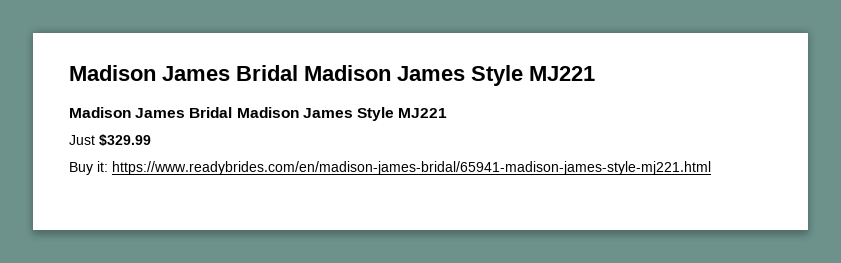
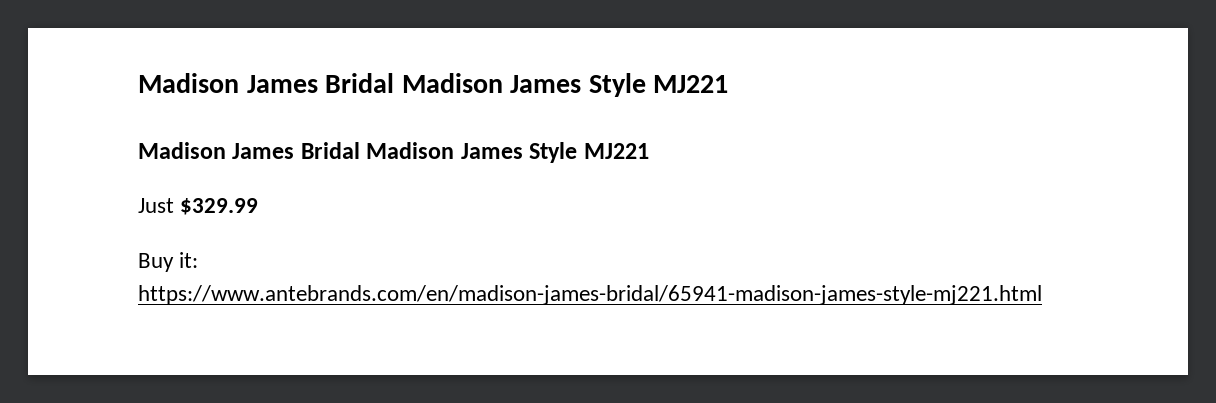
- Buy it: https://www.readybrides.com/en/madison-james-bridal/65941-madison-james-style-mj221.html
+ Buy it: https://www.antebrands.com/en/madison-james-bridal/65941-madison-james-style-mj221.html

